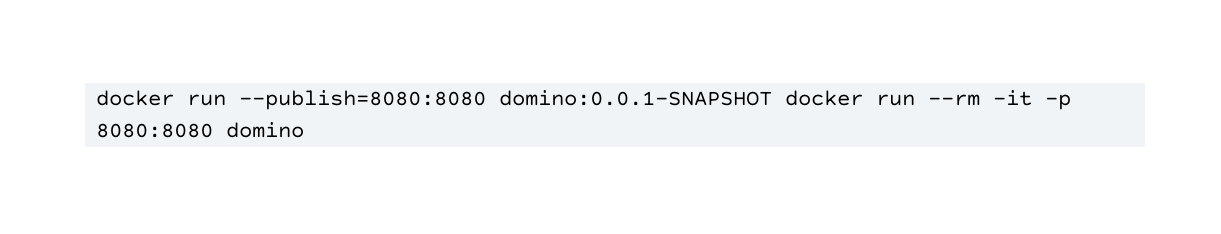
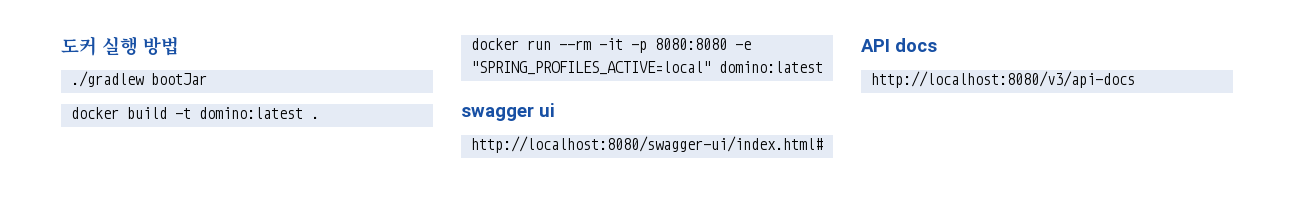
- docker run --publish=8080:8080 domino:0.0.1-SNAPSHOT docker run --rm -it -p 8080:8080 domino
+ 도커 실행 방법
+ ./gradlew bootJar
+ docker build -t domino:latest .
+ docker run --rm -it -p 8080:8080 -e "SPRING_PROFILES_ACTIVE=local" domino:latest
+ swagger ui
+ http://localhost:8080/swagger-ui/index.html#
+ API docs
+ http://localhost:8080/v3/api-docs

